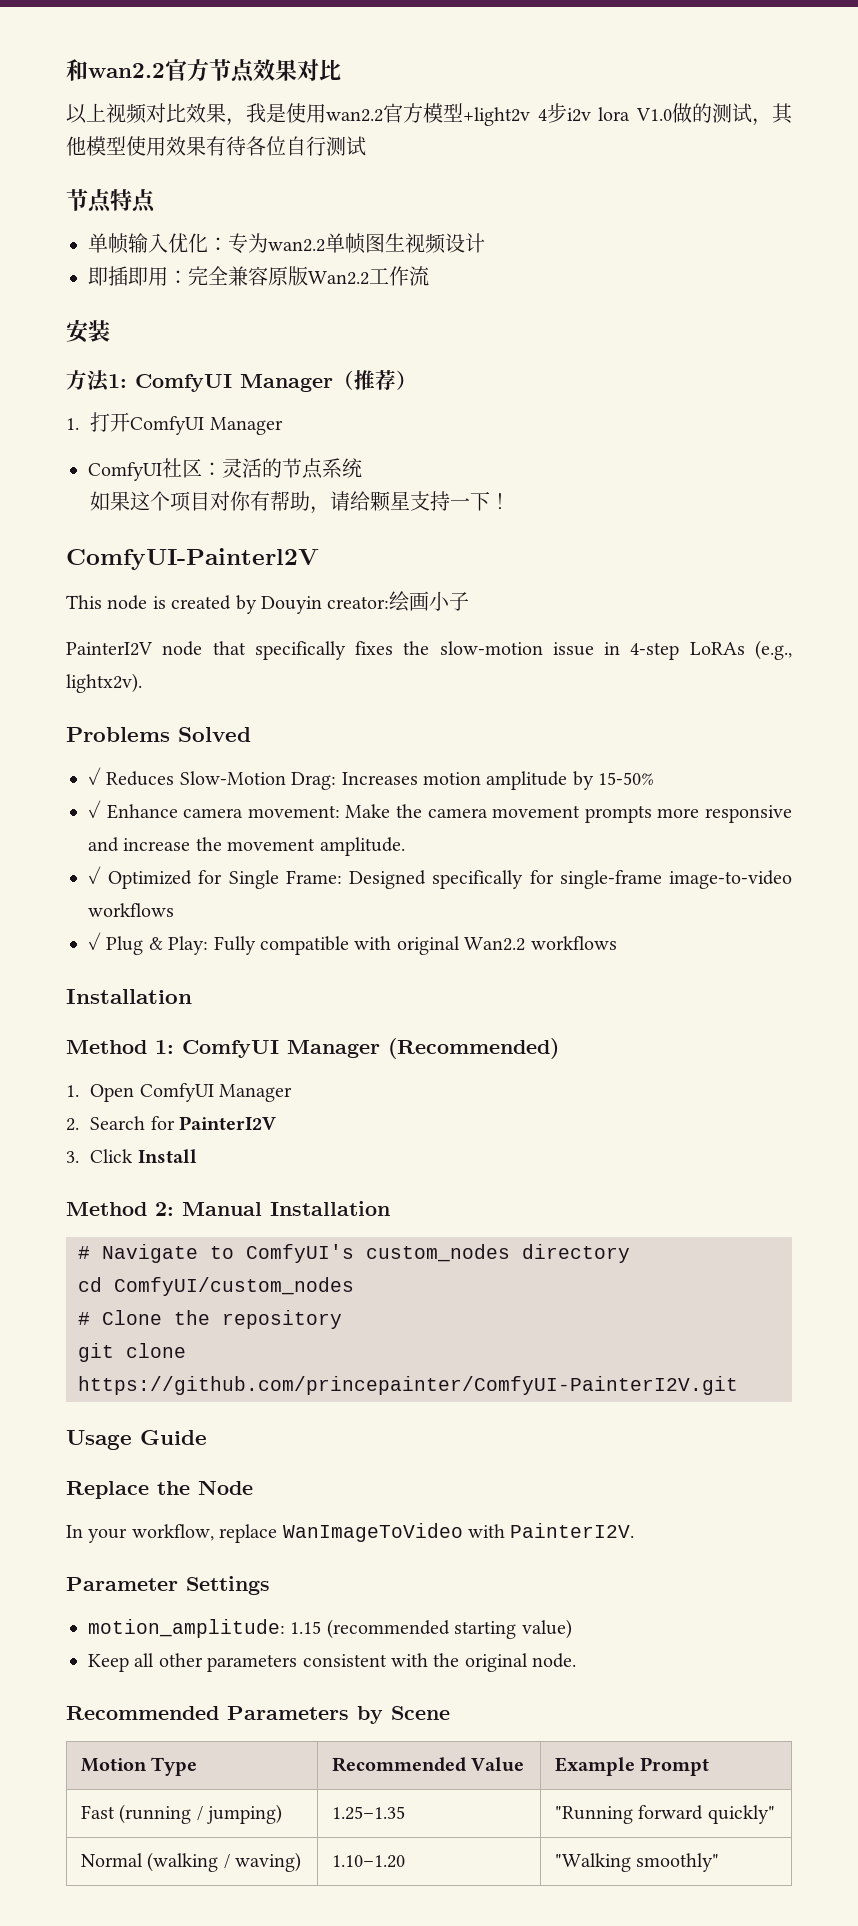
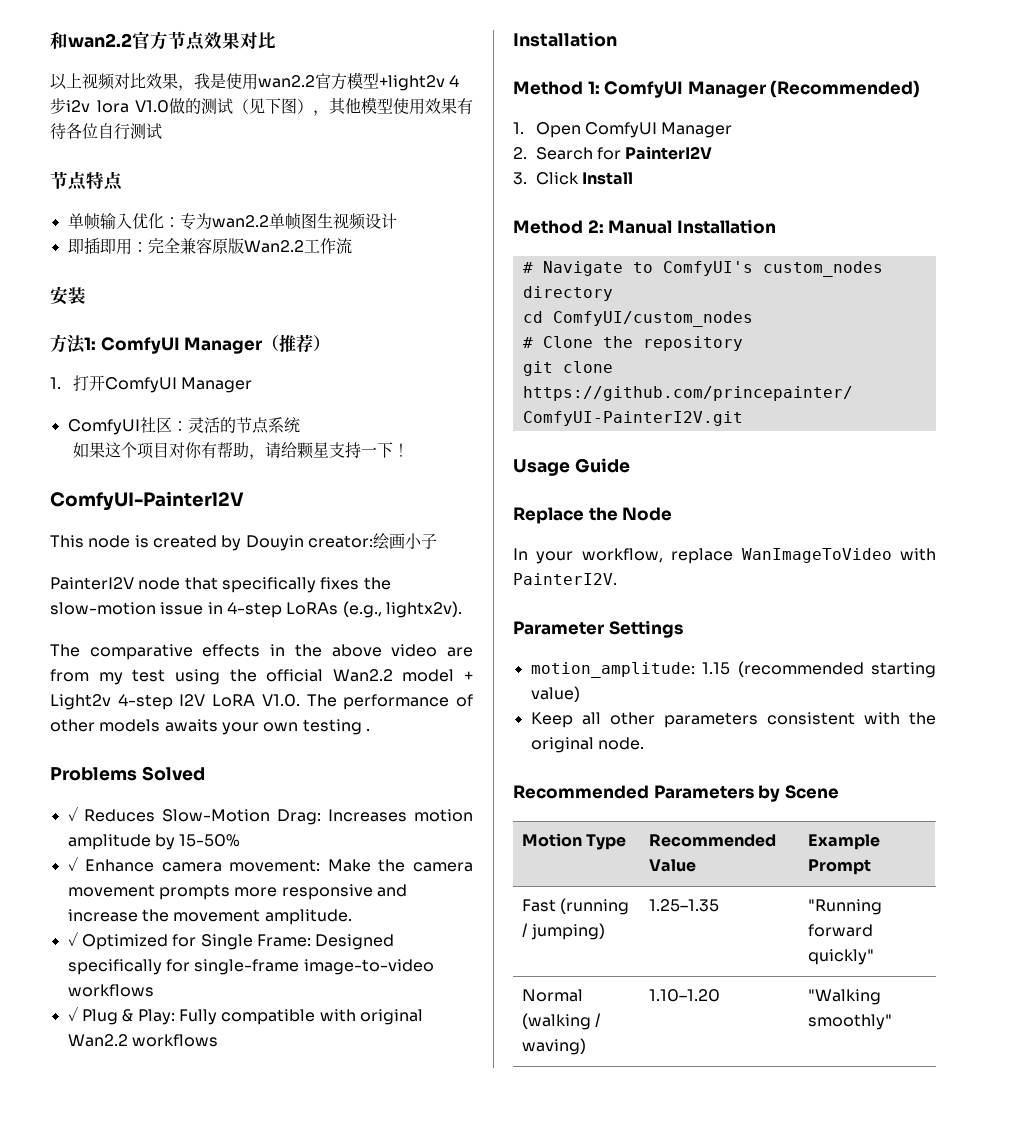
- 以上视频对比效果，我是使用wan2.2官方模型+light2v 4步i2v lora V1.0做的测试，其他模型使用效果有待各位自行测试
+ 以上视频对比效果，我是使用wan2.2官方模型+light2v 4步i2v lora V1.0做的测试（见下图），其他模型使用效果有待各位自行测试
+ The comparative effects in the above video are from my test using the official Wan2.2 model + Light2v 4-step I2V LoRA V1.0. The performance of other models awaits your own testing .

